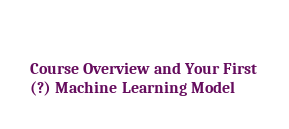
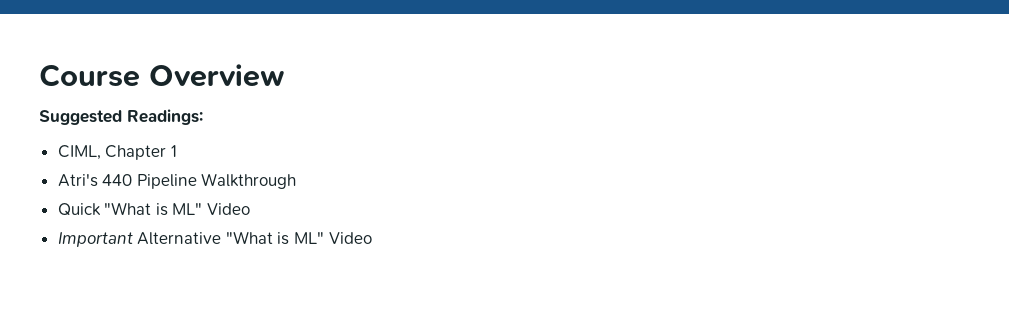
- Course Overview and Your First (?) Machine Learning Model
+ Course Overview
+ Suggested Readings:
+ CIML, Chapter 1
+ Atri's 440 Pipeline Walkthrough
+ Quick "What is ML" Video
+ Important Alternative "What is ML" Video

